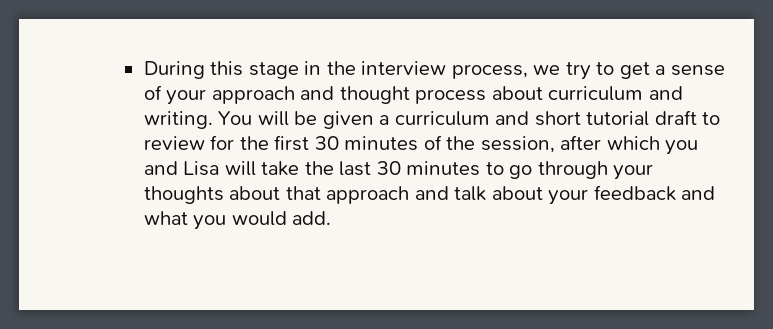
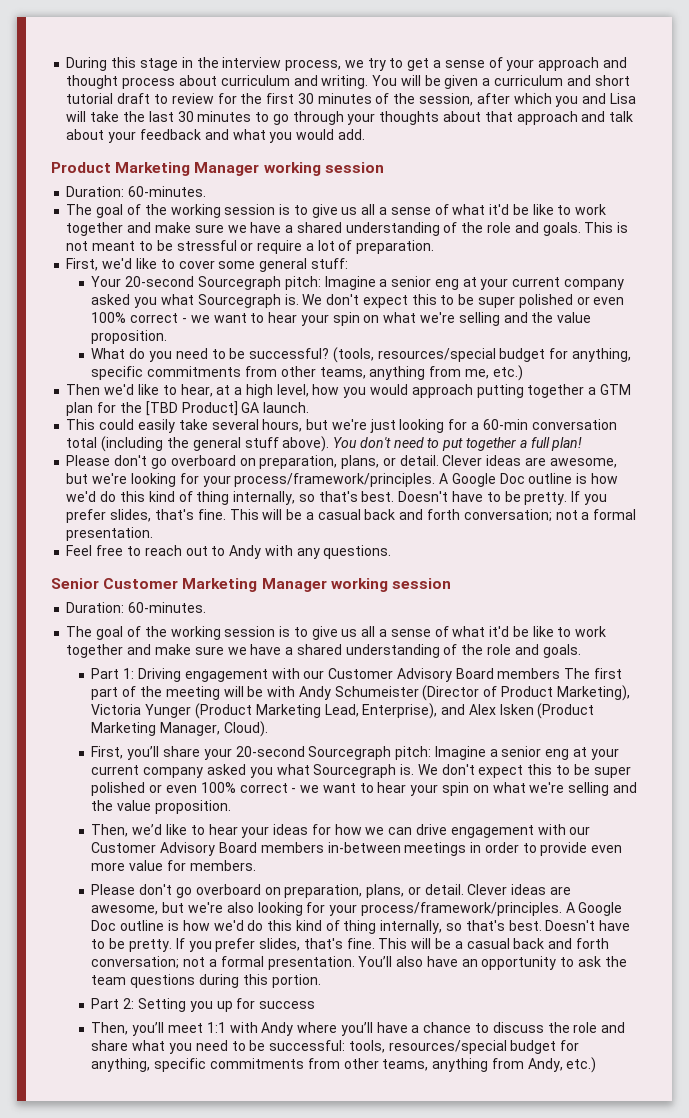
+ Product Marketing Manager working session
+ Duration: 60-minutes.
+ The goal of the working session is to give us all a sense of what it'd be like to work together and make sure we have a shared understanding of the role and goals. This is not meant to be stressful or require a lot of preparation.
+ First, we'd like to cover some general stuff:
+ Your 20-second Sourcegraph pitch: Imagine a senior eng at your current company asked you what Sourcegraph is. We don't expect this to be super polished or even 100% correct - we want to hear your spin on what we're selling and the value proposition.
+ What do you need to be successful? (tools, resources/special budget for anything, specific commitments from other teams, anything from me, etc.)
+ Then we'd like to hear, at a high level, how you would approach putting together a GTM plan for the [TBD Product] GA launch.
+ This could easily take several hours, but we're just looking for a 60-min conversation total (including the general stuff above). You don't need to put together a full plan!
+ Please don't go overboard on preparation, plans, or detail. Clever ideas are awesome, but we're looking for your process/framework/principles. A Google Doc outline is how we'd do this kind of thing internally, so that's best. Doesn't have to be pretty. If you prefer slides, that's fine. This will be a casual back and forth conversation; not a formal presentation.
+ Feel free to reach out to Andy with any questions.
+ Senior Customer Marketing Manager working session
+ Duration: 60-minutes.
+ The goal of the working session is to give us all a sense of what it'd be like to work together and make sure we have a shared understanding of the role and goals.
+ Part 1: Driving engagement with our Customer Advisory Board members The first part of the meeting will be with Andy Schumeister (Director of Product Marketing), Victoria Yunger (Product Marketing Lead, Enterprise), and Alex Isken (Product Marketing Manager, Cloud).
+ First, you’ll share your 20-second Sourcegraph pitch: Imagine a senior eng at your current company asked you what Sourcegraph is. We don't expect this to be super polished or even 100% correct - we want to hear your spin on what we're selling and the value proposition.
+ Then, we’d like to hear your ideas for how we can drive engagement with our Customer Advisory Board members in-between meetings in order to provide even more value for members.
+ Please don't go overboard on preparation, plans, or detail. Clever ideas are awesome, but we're also looking for your process/framework/principles. A Google Doc outline is how we'd do this kind of thing internally, so that's best. Doesn't have to be pretty. If you prefer slides, that's fine. This will be a casual back and forth conversation; not a formal presentation. You’ll also have an opportunity to ask the team questions during this portion.
+ Part 2: Setting you up for success
+ Then, you’ll meet 1:1 with Andy where you’ll have a chance to discuss the role and share what you need to be successful: tools, resources/special budget for anything, specific commitments from other teams, anything from Andy, etc.)

